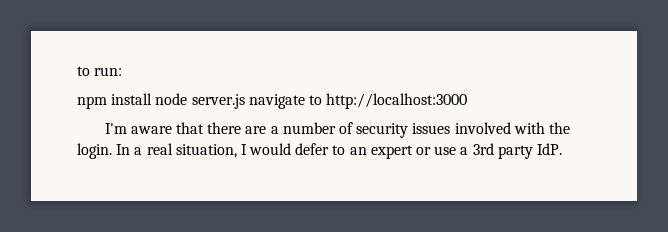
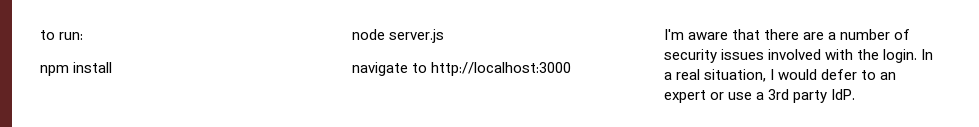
- npm install node server.js navigate to http://localhost:3000
+ npm install
+ node server.js
+ navigate to http://localhost:3000

